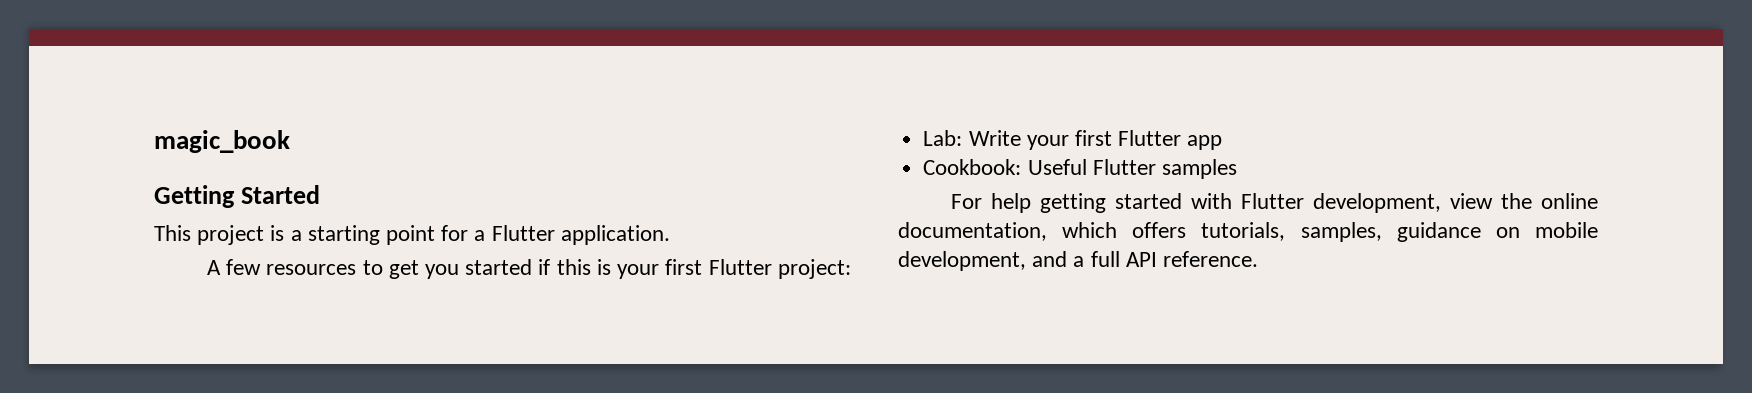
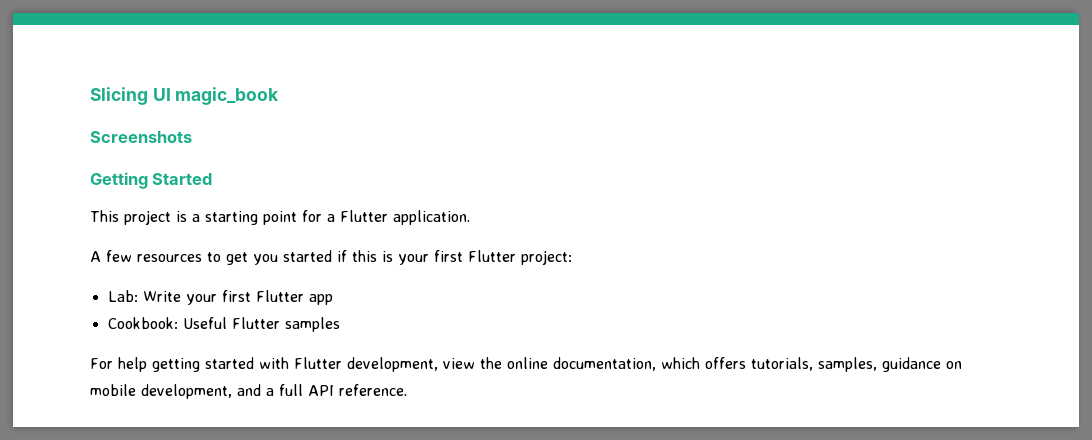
- magic_book
+ Slicing UI magic_book
+ Screenshots

